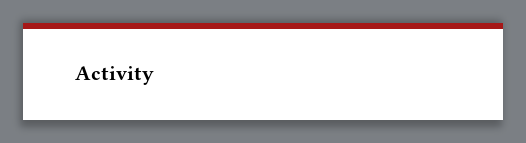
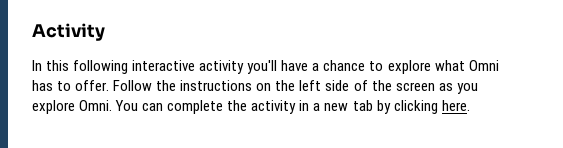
+ In this following interactive activity you'll have a chance to explore what Omni has to offer. Follow the instructions on the left side of the screen as you explore Omni. You can complete the activity in a new tab by clicking here.

